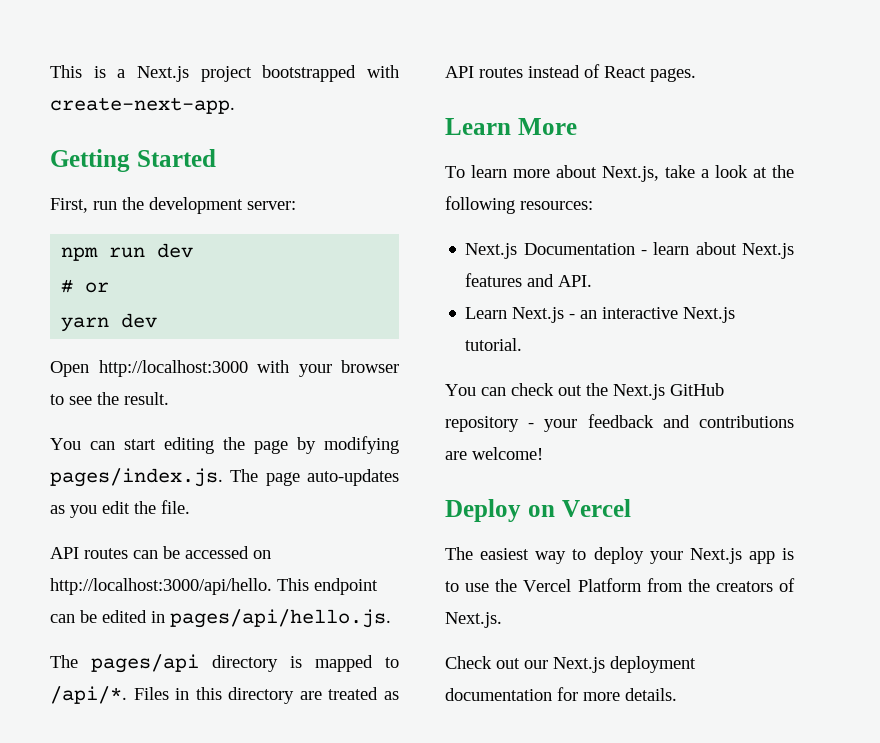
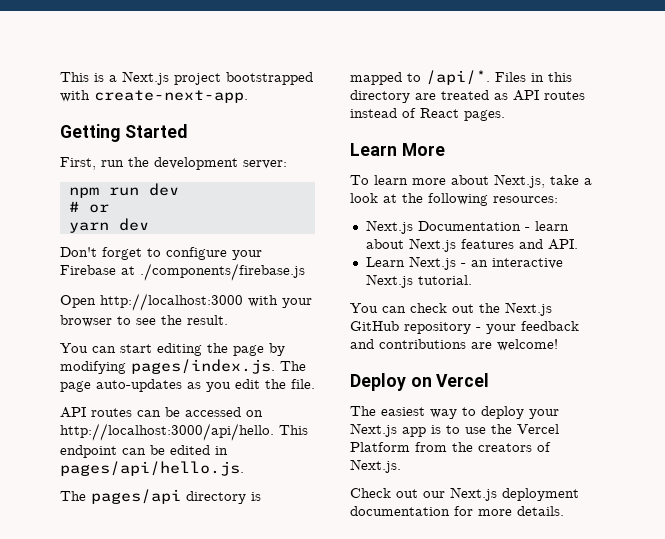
+ Don't forget to configure your Firebase at ./components/firebase.js

